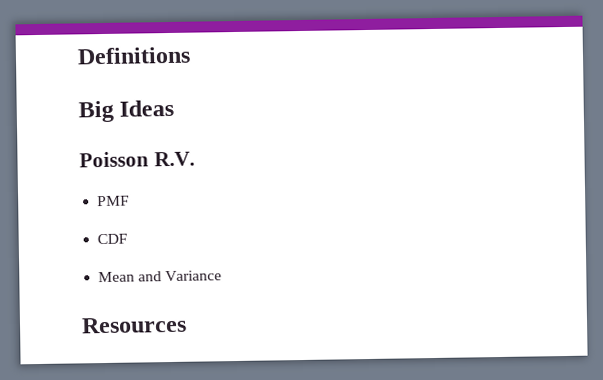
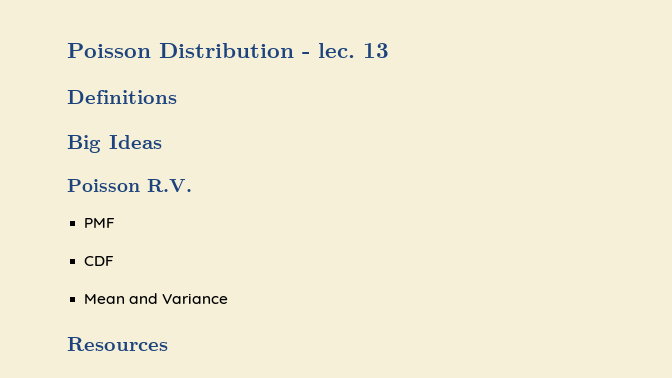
+ Poisson Distribution - lec. 13

